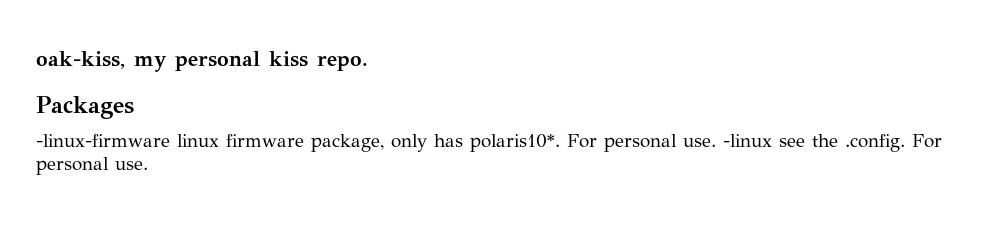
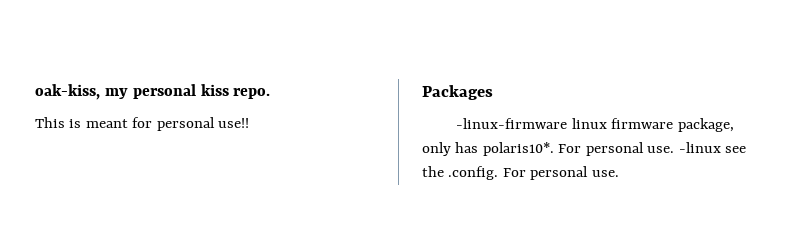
+ This is meant for personal use!!

